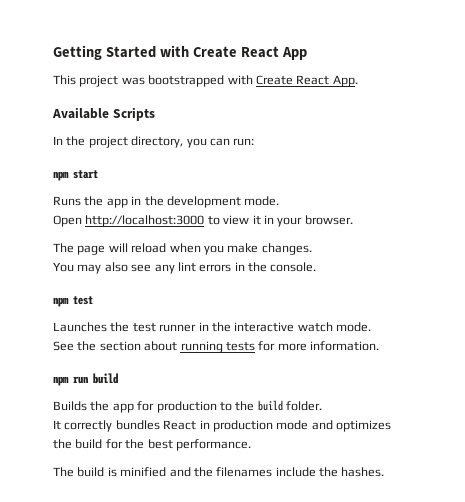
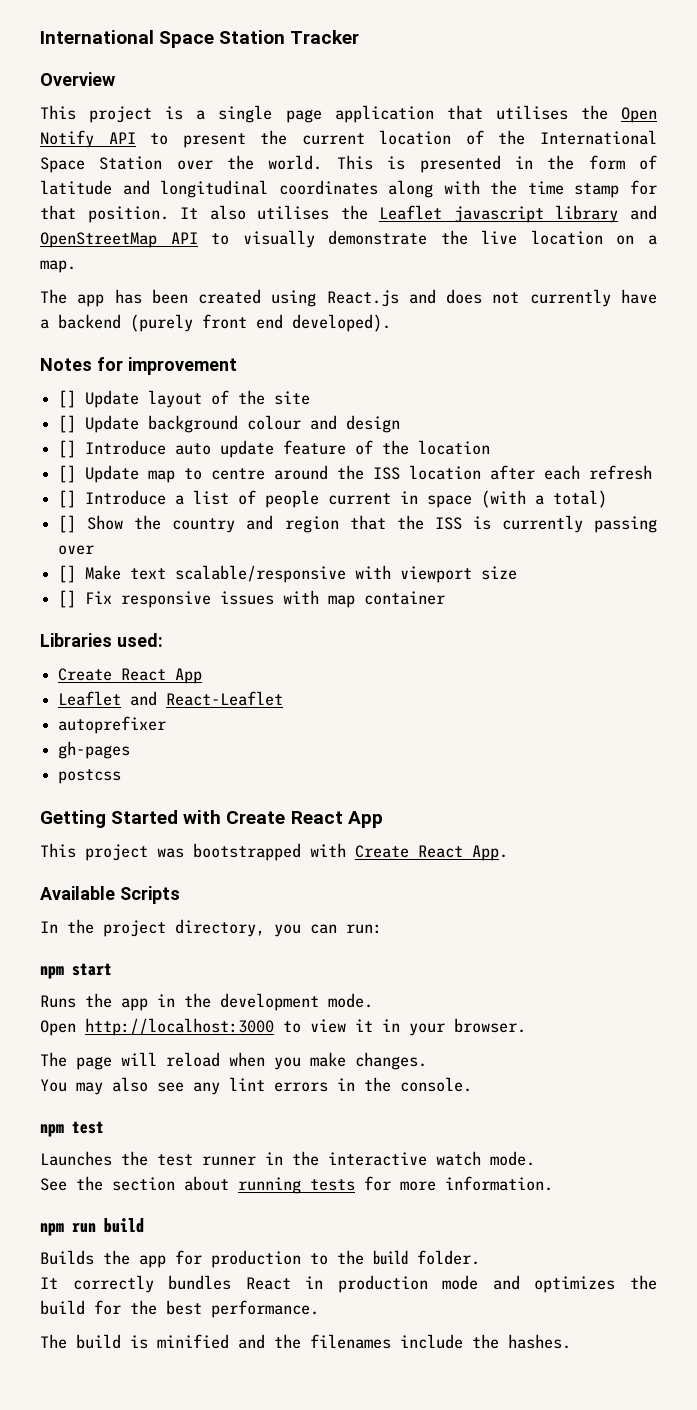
+ International Space Station Tracker
+ Overview
+ This project is a single page application that utilises the Open Notify API to present the current location of the International Space Station over the world. This is presented in the form of latitude and longitudinal coordinates along with the time stamp for that position. It also utilises the Leaflet javascript library and OpenStreetMap API to visually demonstrate the live location on a map.
+ The app has been created using React.js and does not currently have a backend (purely front end developed).
+ Notes for improvement
+ [] Update layout of the site
+ [] Update background colour and design
+ [] Introduce auto update feature of the location
+ [] Update map to centre around the ISS location after each refresh
+ [] Introduce a list of people current in space (with a total)
+ [] Show the country and region that the ISS is currently passing over
+ [] Make text scalable/responsive with viewport size
+ [] Fix responsive issues with map container
+ Libraries used:
+ Create React App
+ Leaflet and React-Leaflet
+ autoprefixer
+ gh-pages
+ postcss

